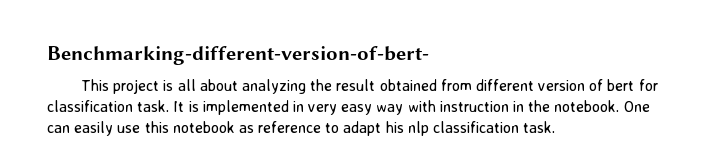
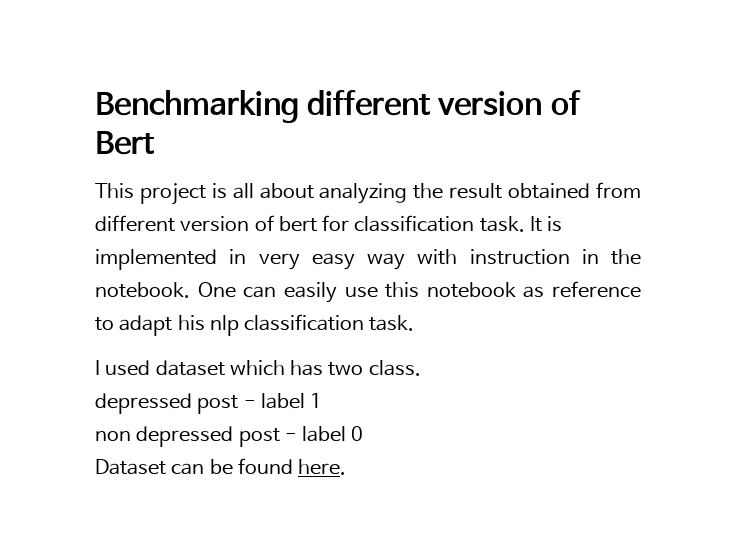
- Benchmarking-different-version-of-bert-
+ Benchmarking different version of Bert
+ I used dataset which has two class.
+ depressed post - label 1
+ non depressed post - label 0
+ Dataset can be found here.

